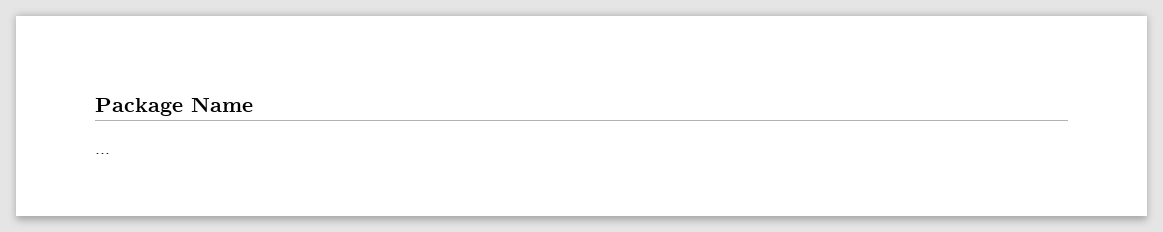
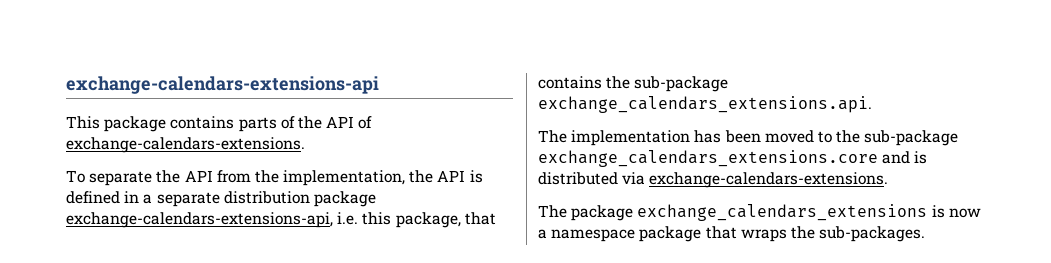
- Package Name
- ...
+ exchange-calendars-extensions-api
+ This package contains parts of the API of exchange-calendars-extensions.
+ To separate the API from the implementation, the API is defined in a separate distribution package exchange-calendars-extensions-api, i.e. this package, that contains the sub-package exchange_calendars_extensions.api.
+ The implementation has been moved to the sub-package exchange_calendars_extensions.core and is distributed via exchange-calendars-extensions.
+ The package exchange_calendars_extensions is now a namespace package that wraps the sub-packages.

